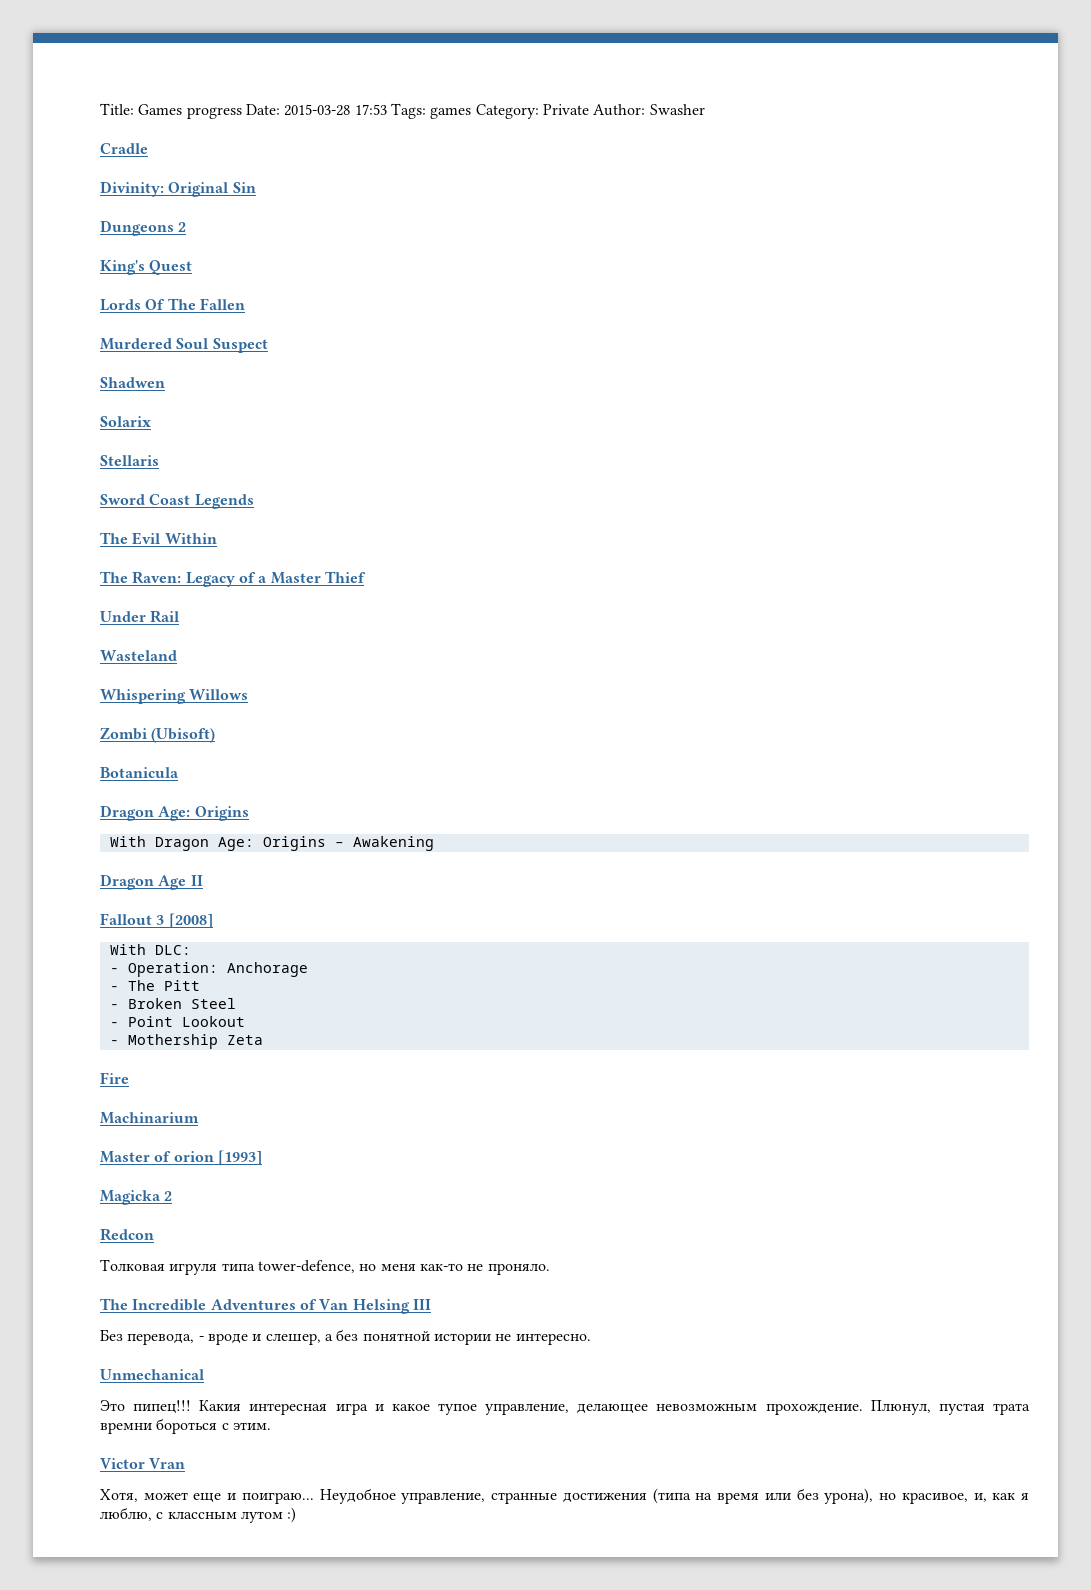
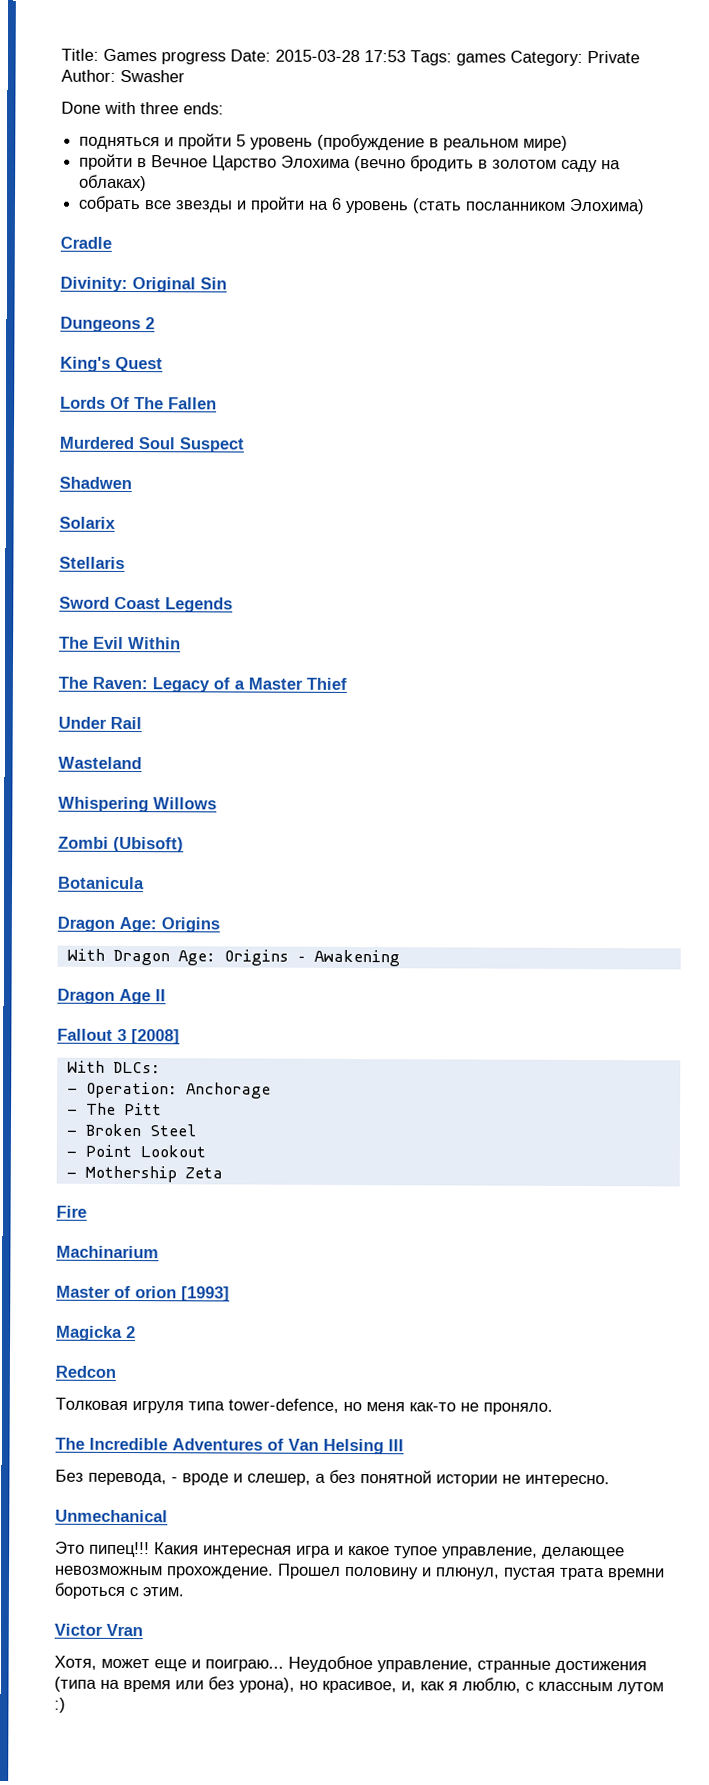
+ Done with three ends:
+ подняться и пройти 5 уровень (пробуждение в реальном мире)
+ пройти в Вечное Царство Элохима (вечно бродить в золотом саду на облаках)
+ собрать все звезды и пройти на 6 уровень (стать посланником Элохима)
- With DLC:
+ With DLCs:
- Плюнул, пустая трата времни бороться с этим.
+ Прошел половину и плюнул, пустая трата времни бороться с этим.

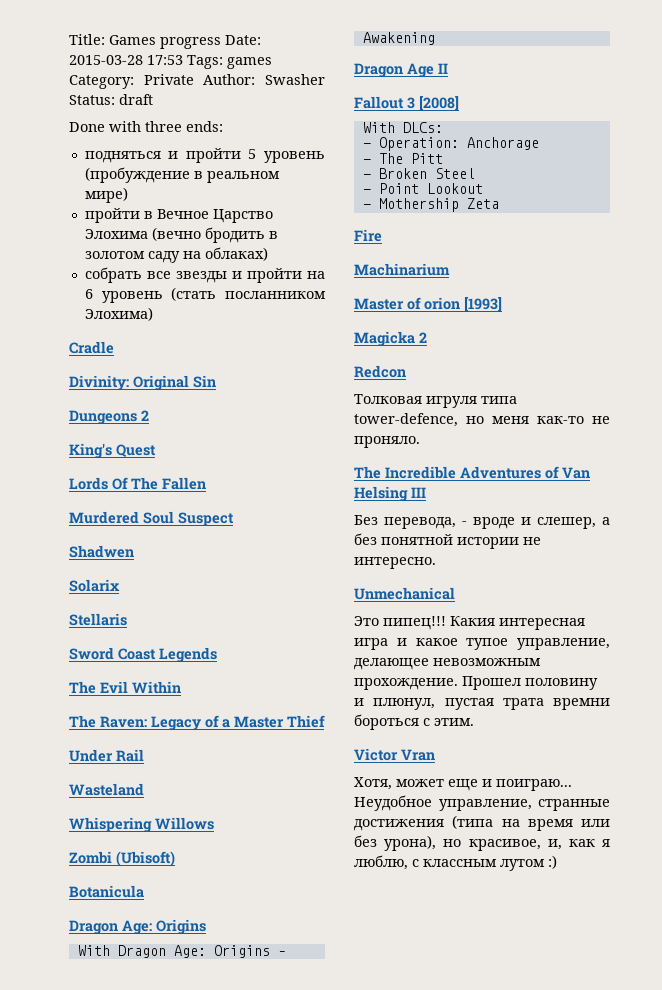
- Title: Games progress Date: 2015-03-28 17:53 Tags: games Category: Private Author: Swasher
+ Title: Games progress Date: 2015-03-28 17:53 Tags: games Category: Private Author: Swasher Status: draft

